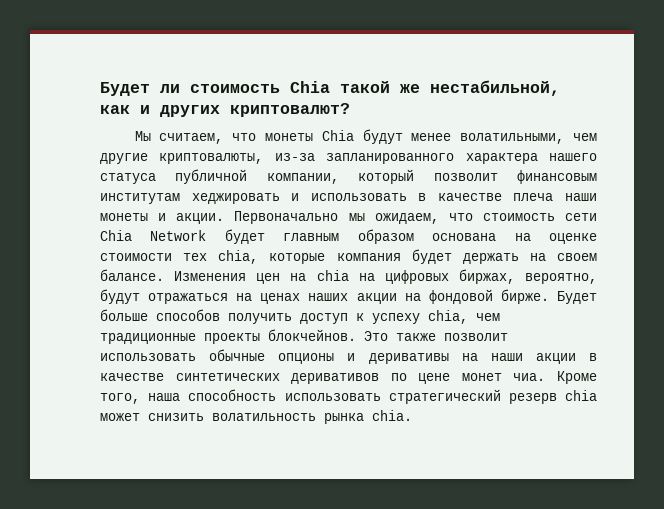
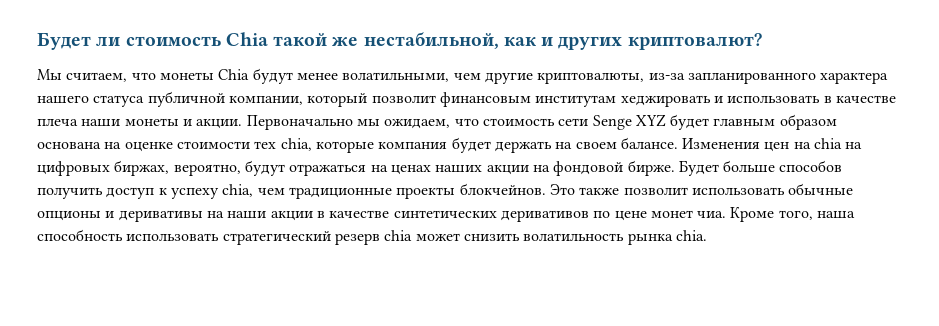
- Первоначально мы ожидаем, что стоимость сети Chia Network будет главным образом основана на оценке стоимости тех сhia, которые компания будет держать на своем балансе.
+ Первоначально мы ожидаем, что стоимость сети Senge XYZ будет главным образом основана на оценке стоимости тех сhia, которые компания будет держать на своем балансе.

